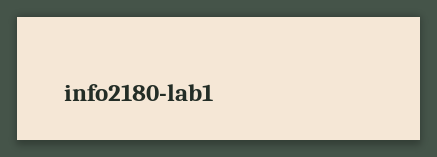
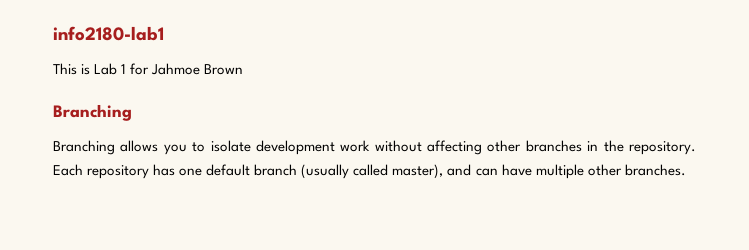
+ This is Lab 1 for Jahmoe Brown
+ Branching
+ Branching allows you to isolate development work without affecting other branches in the repository. Each repository has one default branch (usually called master), and can have multiple other branches.

